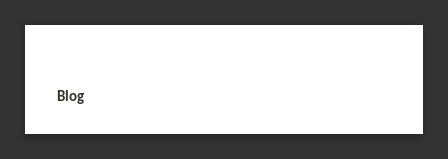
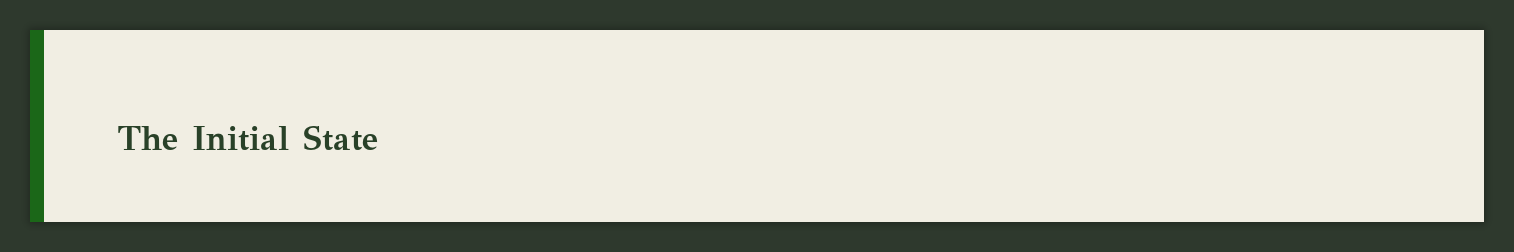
- Blog
+ The Initial State

